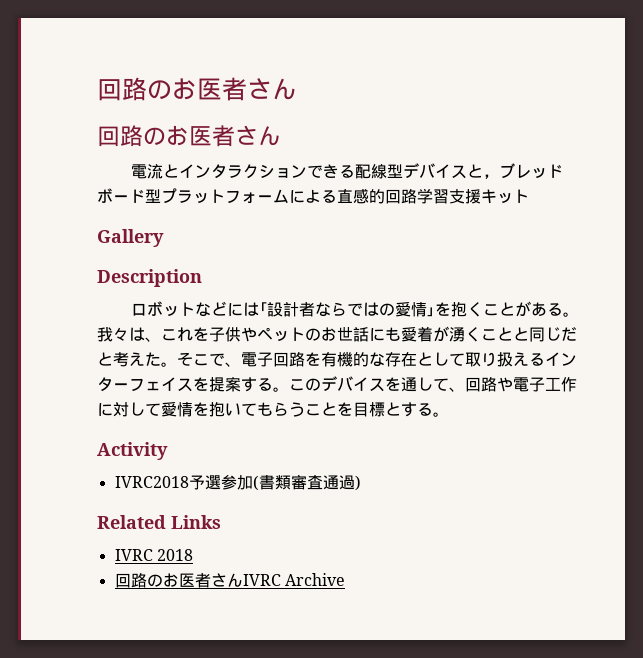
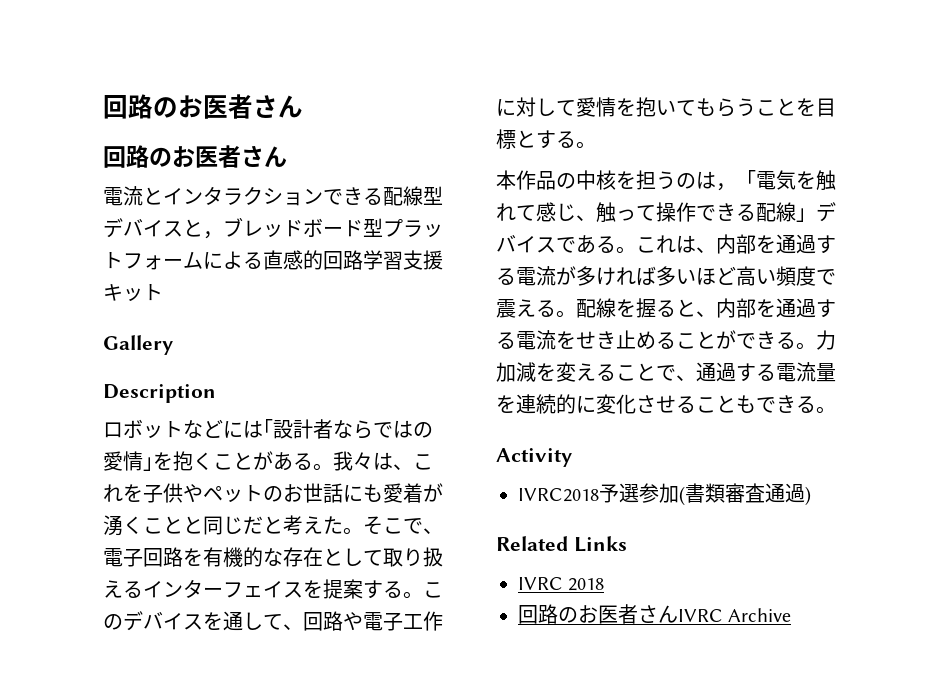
+ 本作品の中核を担うのは，「電気を触れて感じ、触って操作できる配線」デバイスである。これは、内部を通過する電流が多ければ多いほど高い頻度で震える。配線を握ると、内部を通過する電流をせき止めることができる。力加減を変えることで、通過する電流量を連続的に変化させることもできる。

